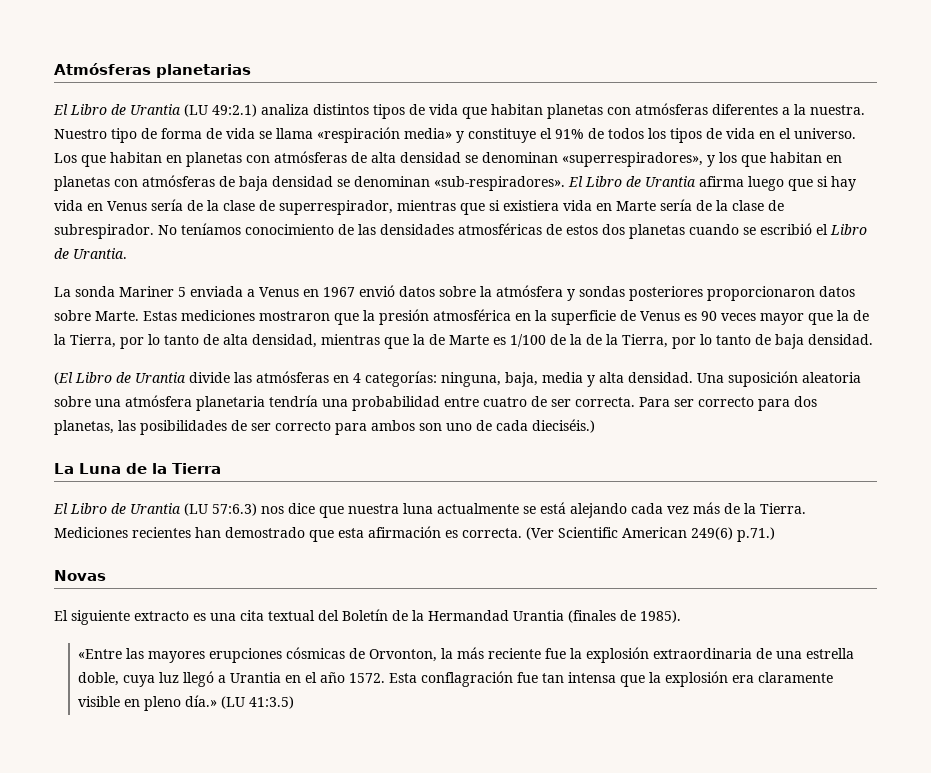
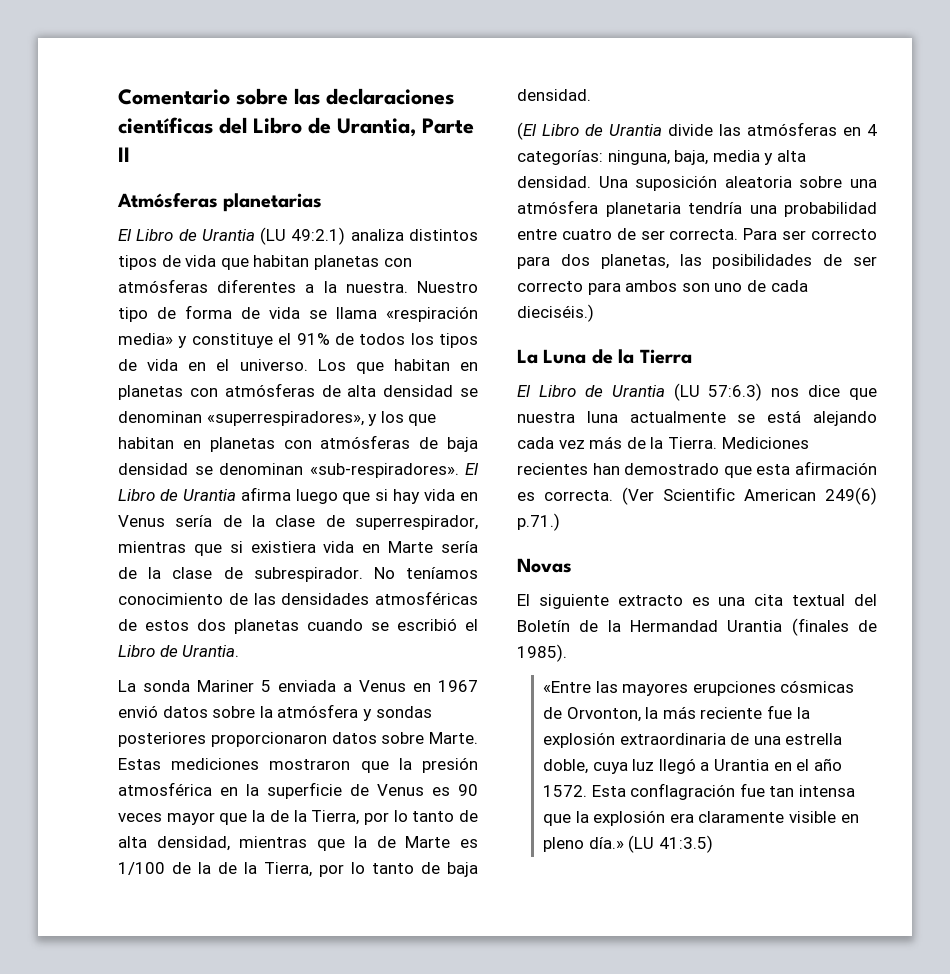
+ Comentario sobre las declaraciones científicas del Libro de Urantia, Parte II

